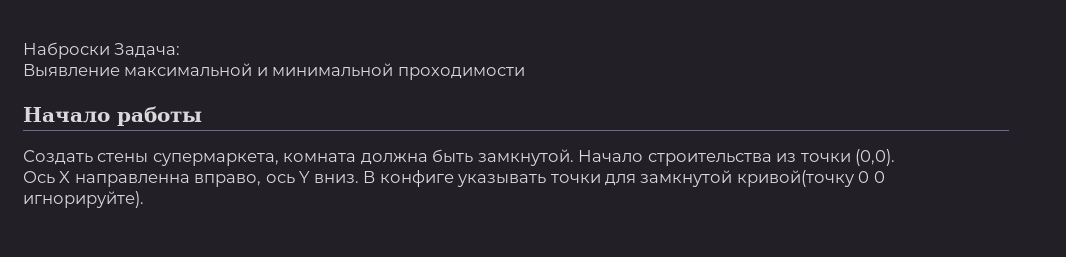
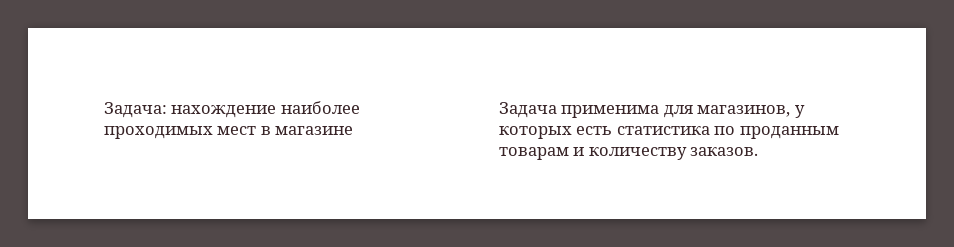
- Наброски Задача:
- Выявление максимальной и минимальной проходимости
- Начало работы
- Создать стены супермаркета, комната должна быть замкнутой. Начало строительства из точки (0,0).
- Ось X направленна вправо, ось Y вниз. В конфиге указывать точки для замкнутой кривой(точку 0 0 игнорируйте).
+ Задача: нахождение наиболее проходимых мест в магазине
+ Задача применима для магазинов, у которых есть статистика по проданным товарам и количеству заказов.

